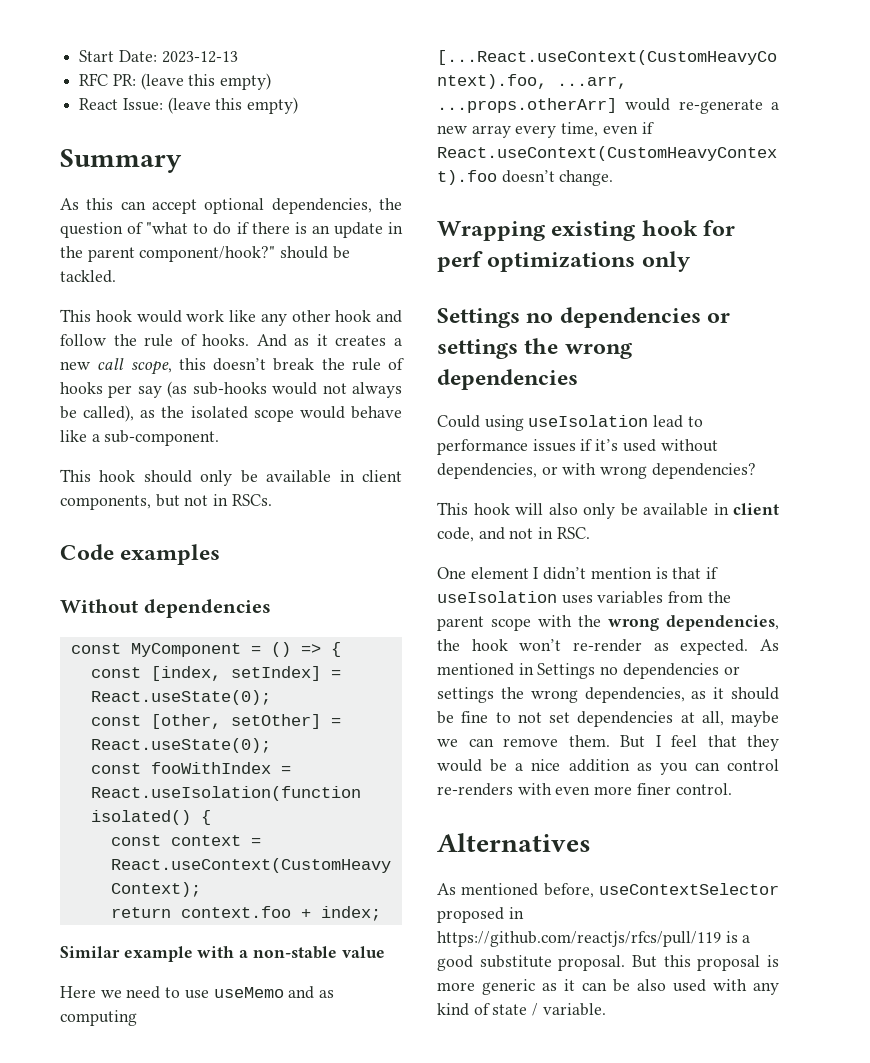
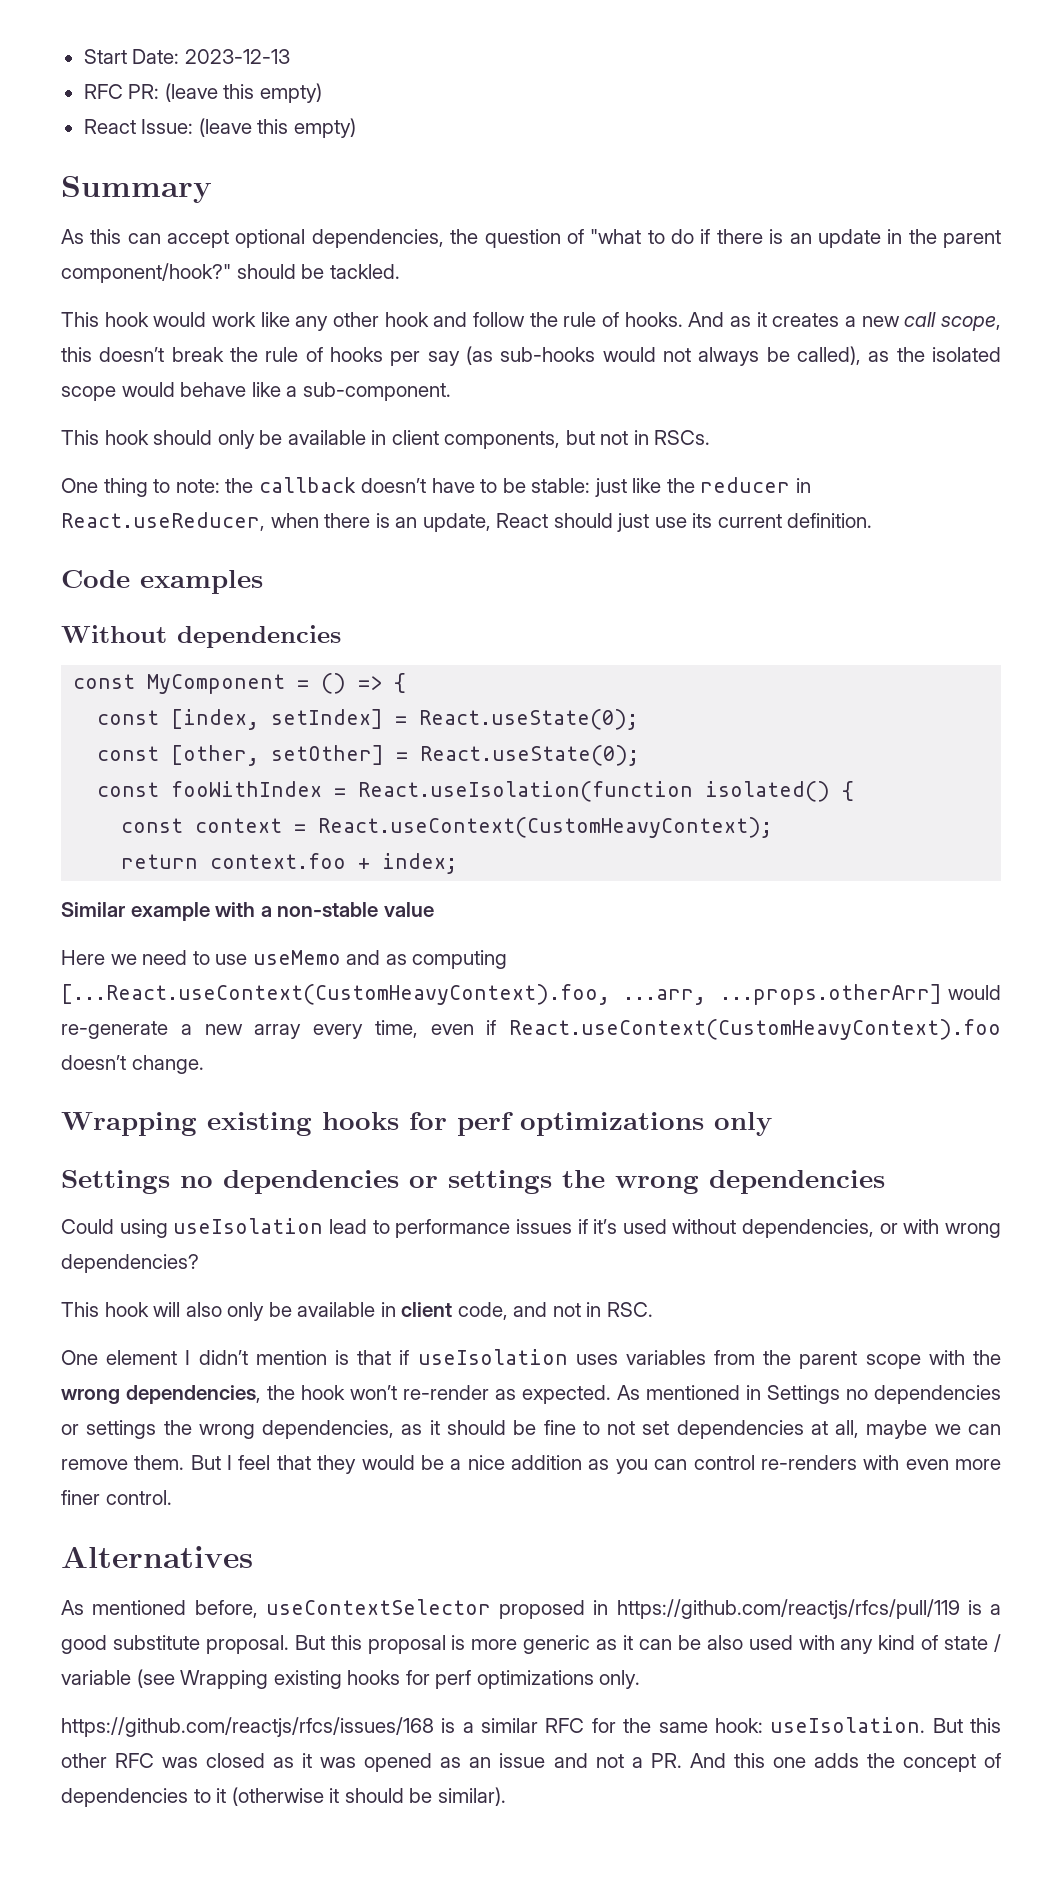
+ One thing to note: the callback doesn’t have to be stable: just like the reducer in React.useReducer, when there is an update, React should just use its current definition.
- Wrapping existing hook for perf optimizations only
+ Wrapping existing hooks for perf optimizations only
- But this proposal is more generic as it can be also used with any kind of state / variable.
+ But this proposal is more generic as it can be also used with any kind of state / variable (see Wrapping existing hooks for perf optimizations only.
+ https://github.com/reactjs/rfcs/issues/168 is a similar RFC for the same hook: useIsolation. But this other RFC was closed as it was opened as an issue and not a PR. And this one adds the concept of dependencies to it (otherwise it should be similar).

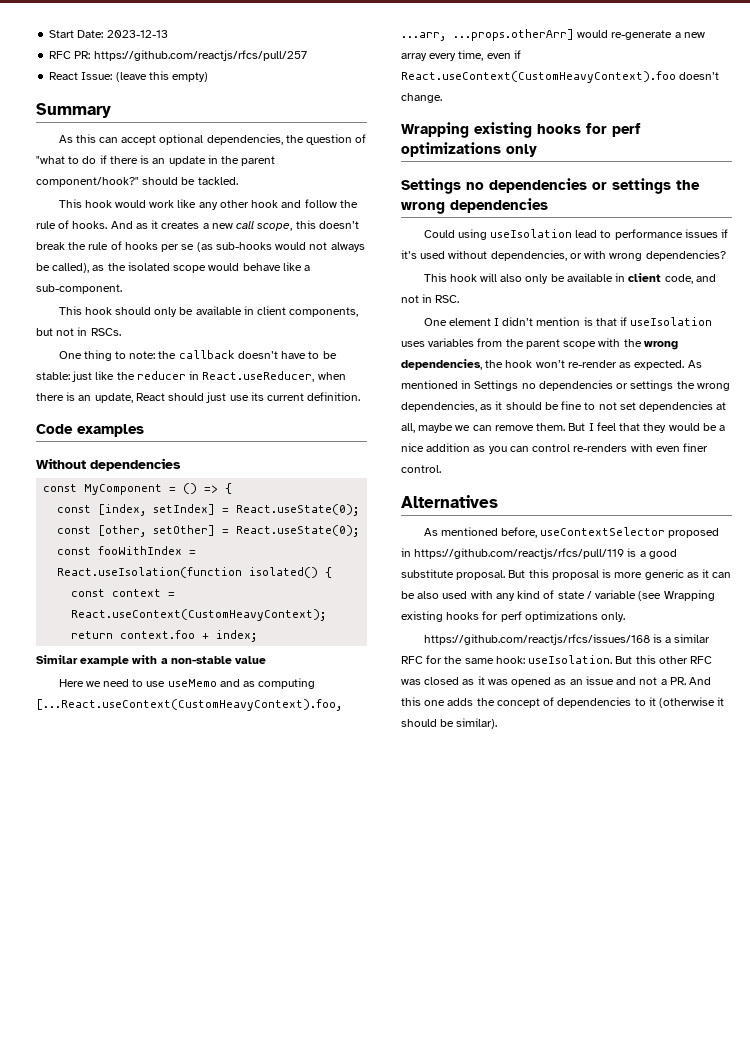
- RFC PR: (leave this empty)
+ RFC PR: https://github.com/reactjs/rfcs/pull/257
- And as it creates a new call scope, this doesn’t break the rule of hooks per say (as sub-hooks would not always be called), as the isolated scope would behave like a sub-component.
+ And as it creates a new call scope, this doesn’t break the rule of hooks per se (as sub-hooks would not always be called), as the isolated scope would behave like a sub-component.
- But I feel that they would be a nice addition as you can control re-renders with even more finer control.
+ But I feel that they would be a nice addition as you can control re-renders with even finer control.

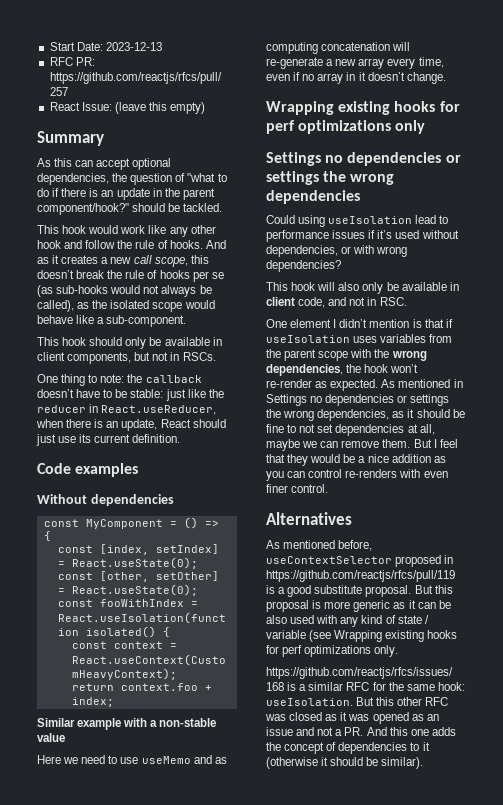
- Here we need to use useMemo and as computing [...React.useContext(CustomHeavyContext).foo, ...arr, ...props.otherArr] would re-generate a new array every time, even if React.useContext(CustomHeavyContext).foo doesn’t change.
+ Here we need to use useMemo and as computing concatenation will re-generate a new array every time, even if no array in it doesn’t change.

